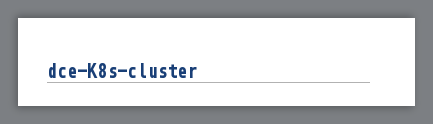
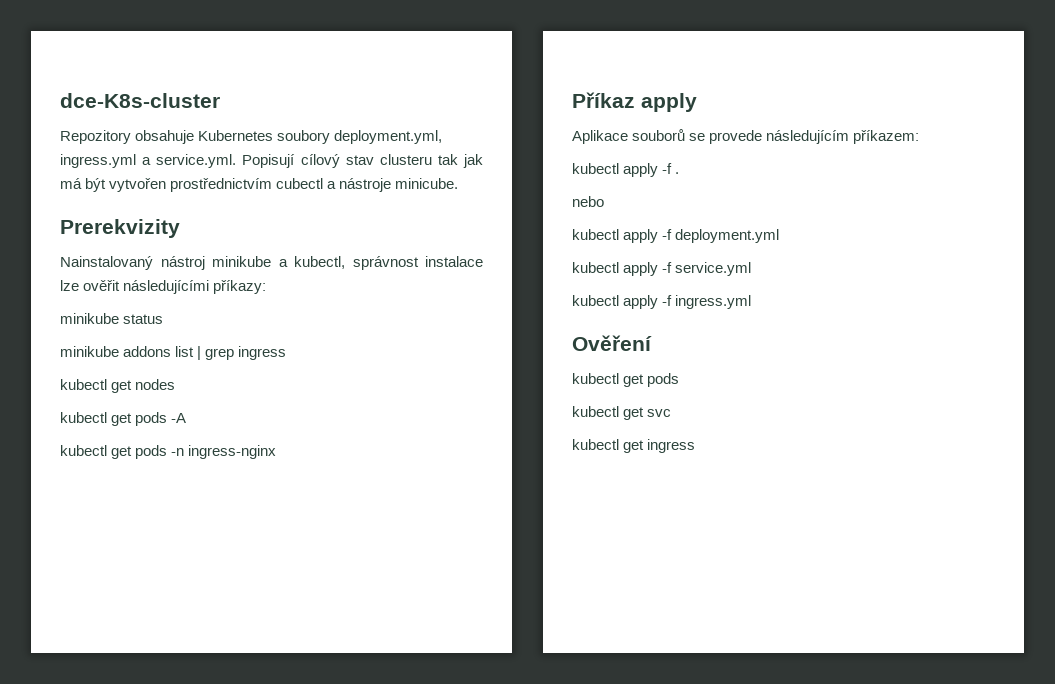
+ Repozitory obsahuje Kubernetes soubory deployment.yml, ingress.yml a service.yml. Popisují cílový stav clusteru tak jak má být vytvořen prostřednictvím cubectl a nástroje minicube.
+ Prerekvizity
+ Nainstalovaný nástroj minikube a kubectl, správnost instalace lze ověřit následujícími příkazy:
+ minikube status
+ minikube addons list | grep ingress
+ kubectl get nodes
+ kubectl get pods -A
+ kubectl get pods -n ingress-nginx
+ Příkaz apply
+ Aplikace souborů se provede následujícím příkazem:
+ kubectl apply -f .
+ nebo
+ kubectl apply -f deployment.yml
+ kubectl apply -f service.yml
+ kubectl apply -f ingress.yml
+ Ověření
+ kubectl get pods
+ kubectl get svc
+ kubectl get ingress

